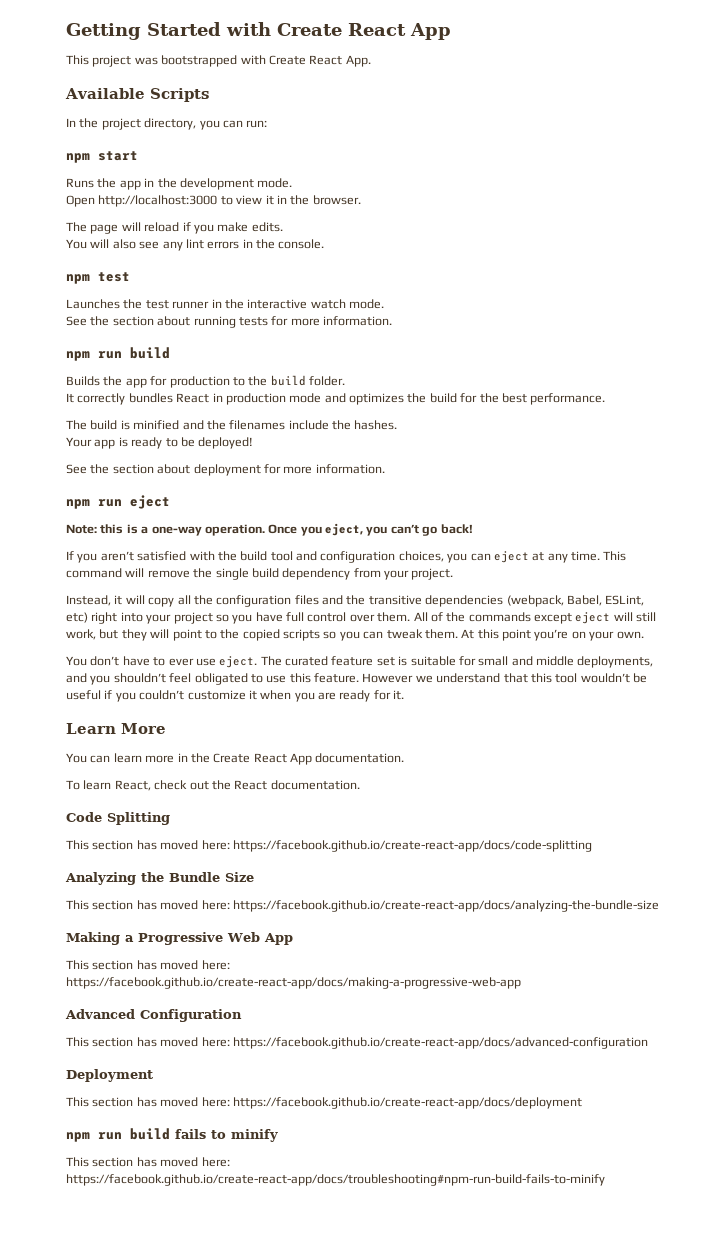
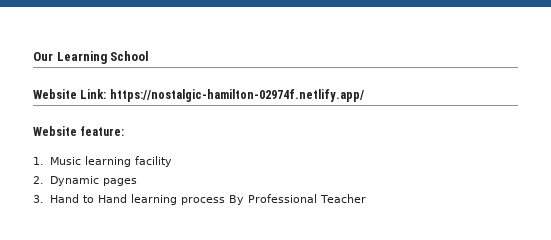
- Getting Started with Create React App
- This project was bootstrapped with Create React App.
- Available Scripts
- In the project directory, you can run:
- npm start
- Runs the app in the development mode.
- Open http://localhost:3000 to view it in the browser.
- The page will reload if you make edits.
- You will also see any lint errors in the console.
- npm test
- Launches the test runner in the interactive watch mode.
- See the section about running tests for more information.
- npm run build
- Builds the app for production to the build folder.
- It correctly bundles React in production mode and optimizes the build for the best performance.
- The build is minified and the filenames include the hashes.
- Your app is ready to be deployed!
- See the section about deployment for more information.
- npm run eject
- Note: this is a one-way operation. Once you eject, you can’t go back!
- If you aren’t satisfied with the build tool and configuration choices, you can eject at any time. This command will remove the single build dependency from your project.
- Instead, it will copy all the configuration files and the transitive dependencies (webpack, Babel, ESLint, etc) right into your project so you have full control over them. All of the commands except eject will still work, but they will point to the copied scripts so you can tweak them. At this point you’re on your own.
- You don’t have to ever use eject. The curated feature set is suitable for small and middle deployments, and you shouldn’t feel obligated to use this feature. However we understand that this tool wouldn’t be useful if you couldn’t customize it when you are ready for it.
- Learn More
- You can learn more in the Create React App documentation.
- To learn React, check out the React documentation.
- Code Splitting
- This section has moved here: https://facebook.github.io/create-react-app/docs/code-splitting
- Analyzing the Bundle Size
- This section has moved here: https://facebook.github.io/create-react-app/docs/analyzing-the-bundle-size
- Making a Progressive Web App
- This section has moved here: https://facebook.github.io/create-react-app/docs/making-a-progressive-web-app
- Advanced Configuration
- This section has moved here: https://facebook.github.io/create-react-app/docs/advanced-configuration
- Deployment
- This section has moved here: https://facebook.github.io/create-react-app/docs/deployment
- npm run build fails to minify
- This section has moved here: https://facebook.github.io/create-react-app/docs/troubleshooting#npm-run-build-fails-to-minify
+ Our Learning School
+ Website Link: https://nostalgic-hamilton-02974f.netlify.app/
+ Website feature:
+ 1. Music learning facility
+ 2. Dynamic pages
+ 3. Hand to Hand learning process By Professional Teacher

